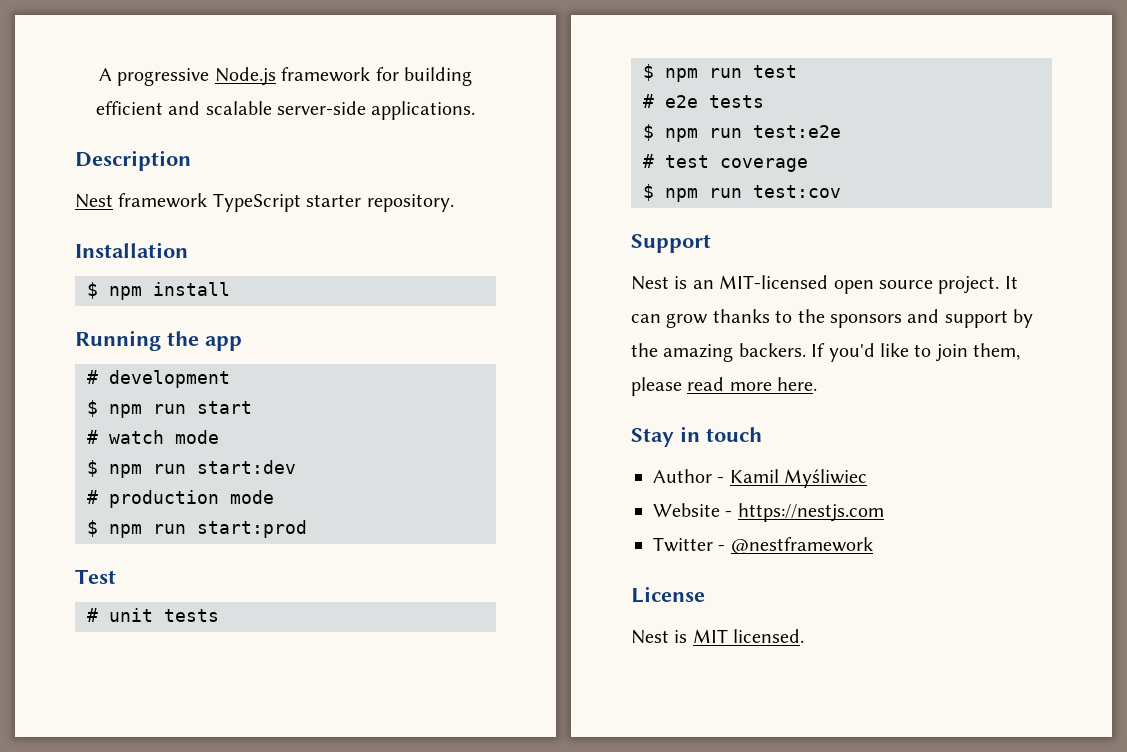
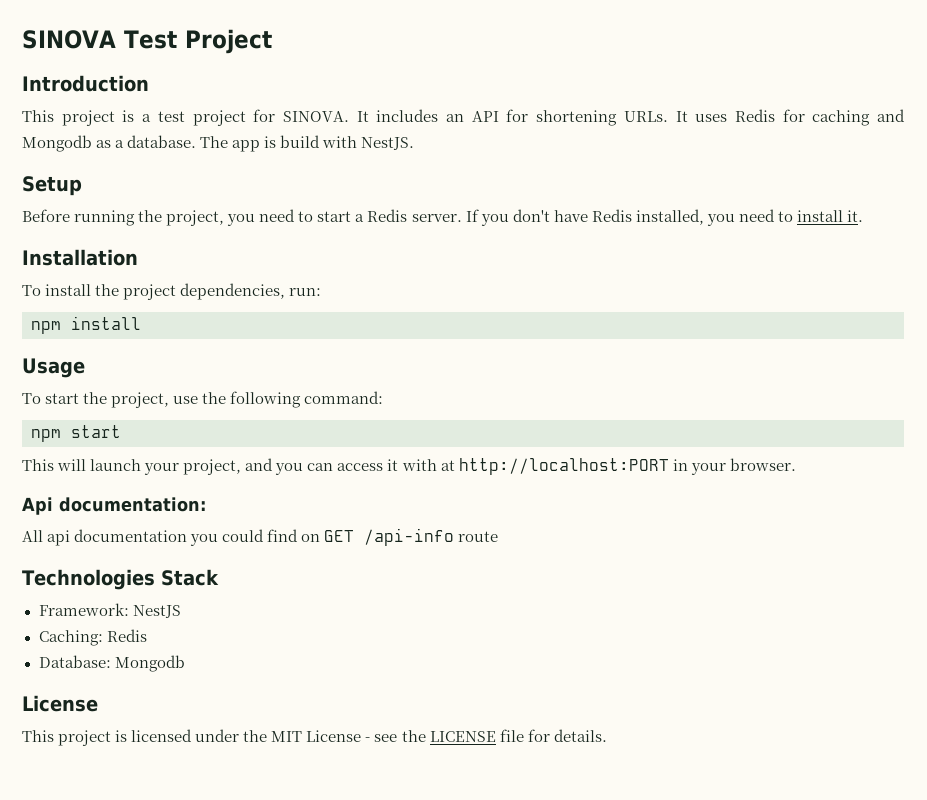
- A progressive Node.js framework for building efficient and scalable server-side applications.
- Description
- Nest framework TypeScript starter repository.
+ SINOVA Test Project
+ Introduction
+ This project is a test project for SINOVA. It includes an API for shortening URLs. It uses Redis for caching and Mongodb as a database. The app is build with NestJS.
+ Setup
+ Before running the project, you need to start a Redis server. If you don't have Redis installed, you need to install it.
  Installation
- $ npm install
- Running the app
- # development
- $ npm run start
- # watch mode
- $ npm run start:dev
- # production mode
- $ npm run start:prod
- Test
- # unit tests
- $ npm run test
- # e2e tests
- $ npm run test:e2e
- # test coverage
- $ npm run test:cov
- Support
- Nest is an MIT-licensed open source project. It can grow thanks to the sponsors and support by the amazing backers. If you'd like to join them, please read more here.
- Stay in touch
- Author - Kamil Myśliwiec
- Website - https://nestjs.com
- Twitter - @nestframework
+ To install the project dependencies, run:
+ npm install
+ Usage
+ To start the project, use the following command:
+ npm start
+ This will launch your project, and you can access it with at http://localhost:PORT in your browser.
+ Api documentation:
+ All api documentation you could find on GET /api-info route
+ Technologies Stack
+ Framework: NestJS
+ Caching: Redis
+ Database: Mongodb
  License
- Nest is MIT licensed.
+ This project is licensed under the MIT License - see the LICENSE file for details.

